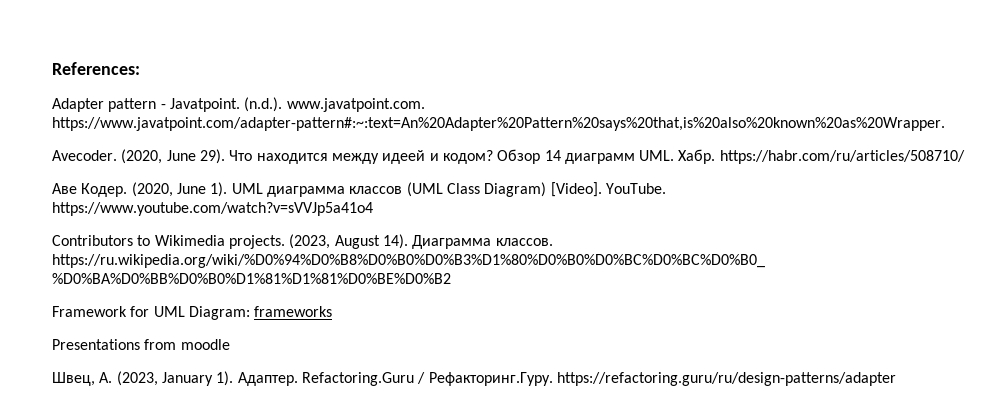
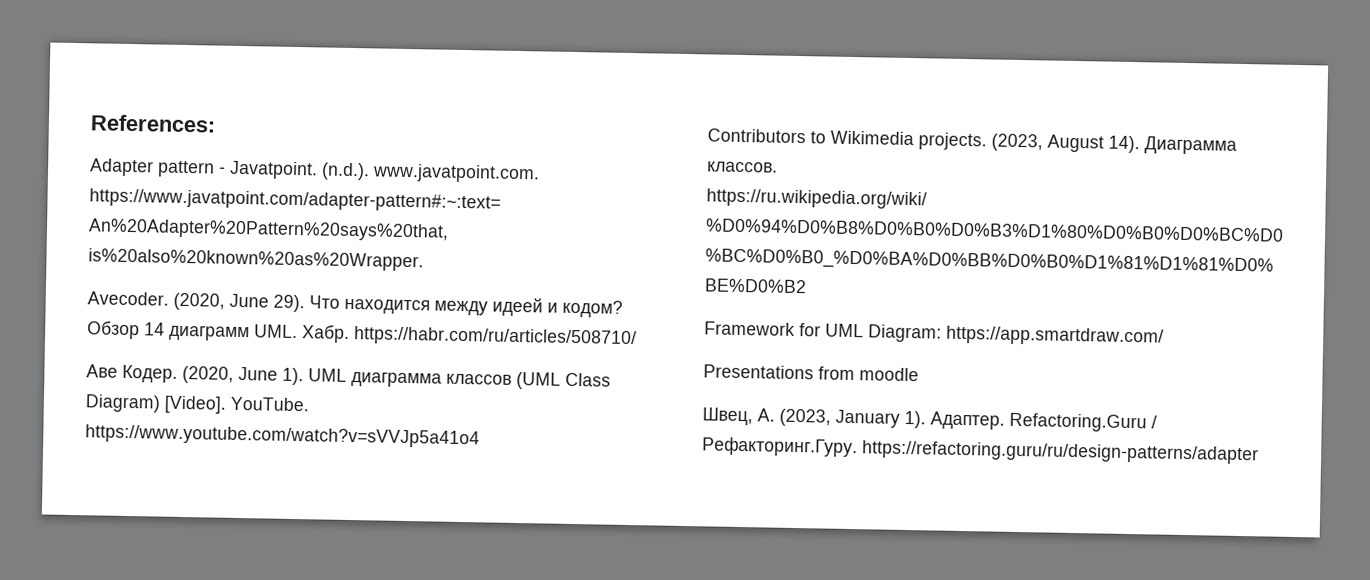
- Framework for UML Diagram: frameworks
+ Framework for UML Diagram: https://app.smartdraw.com/

